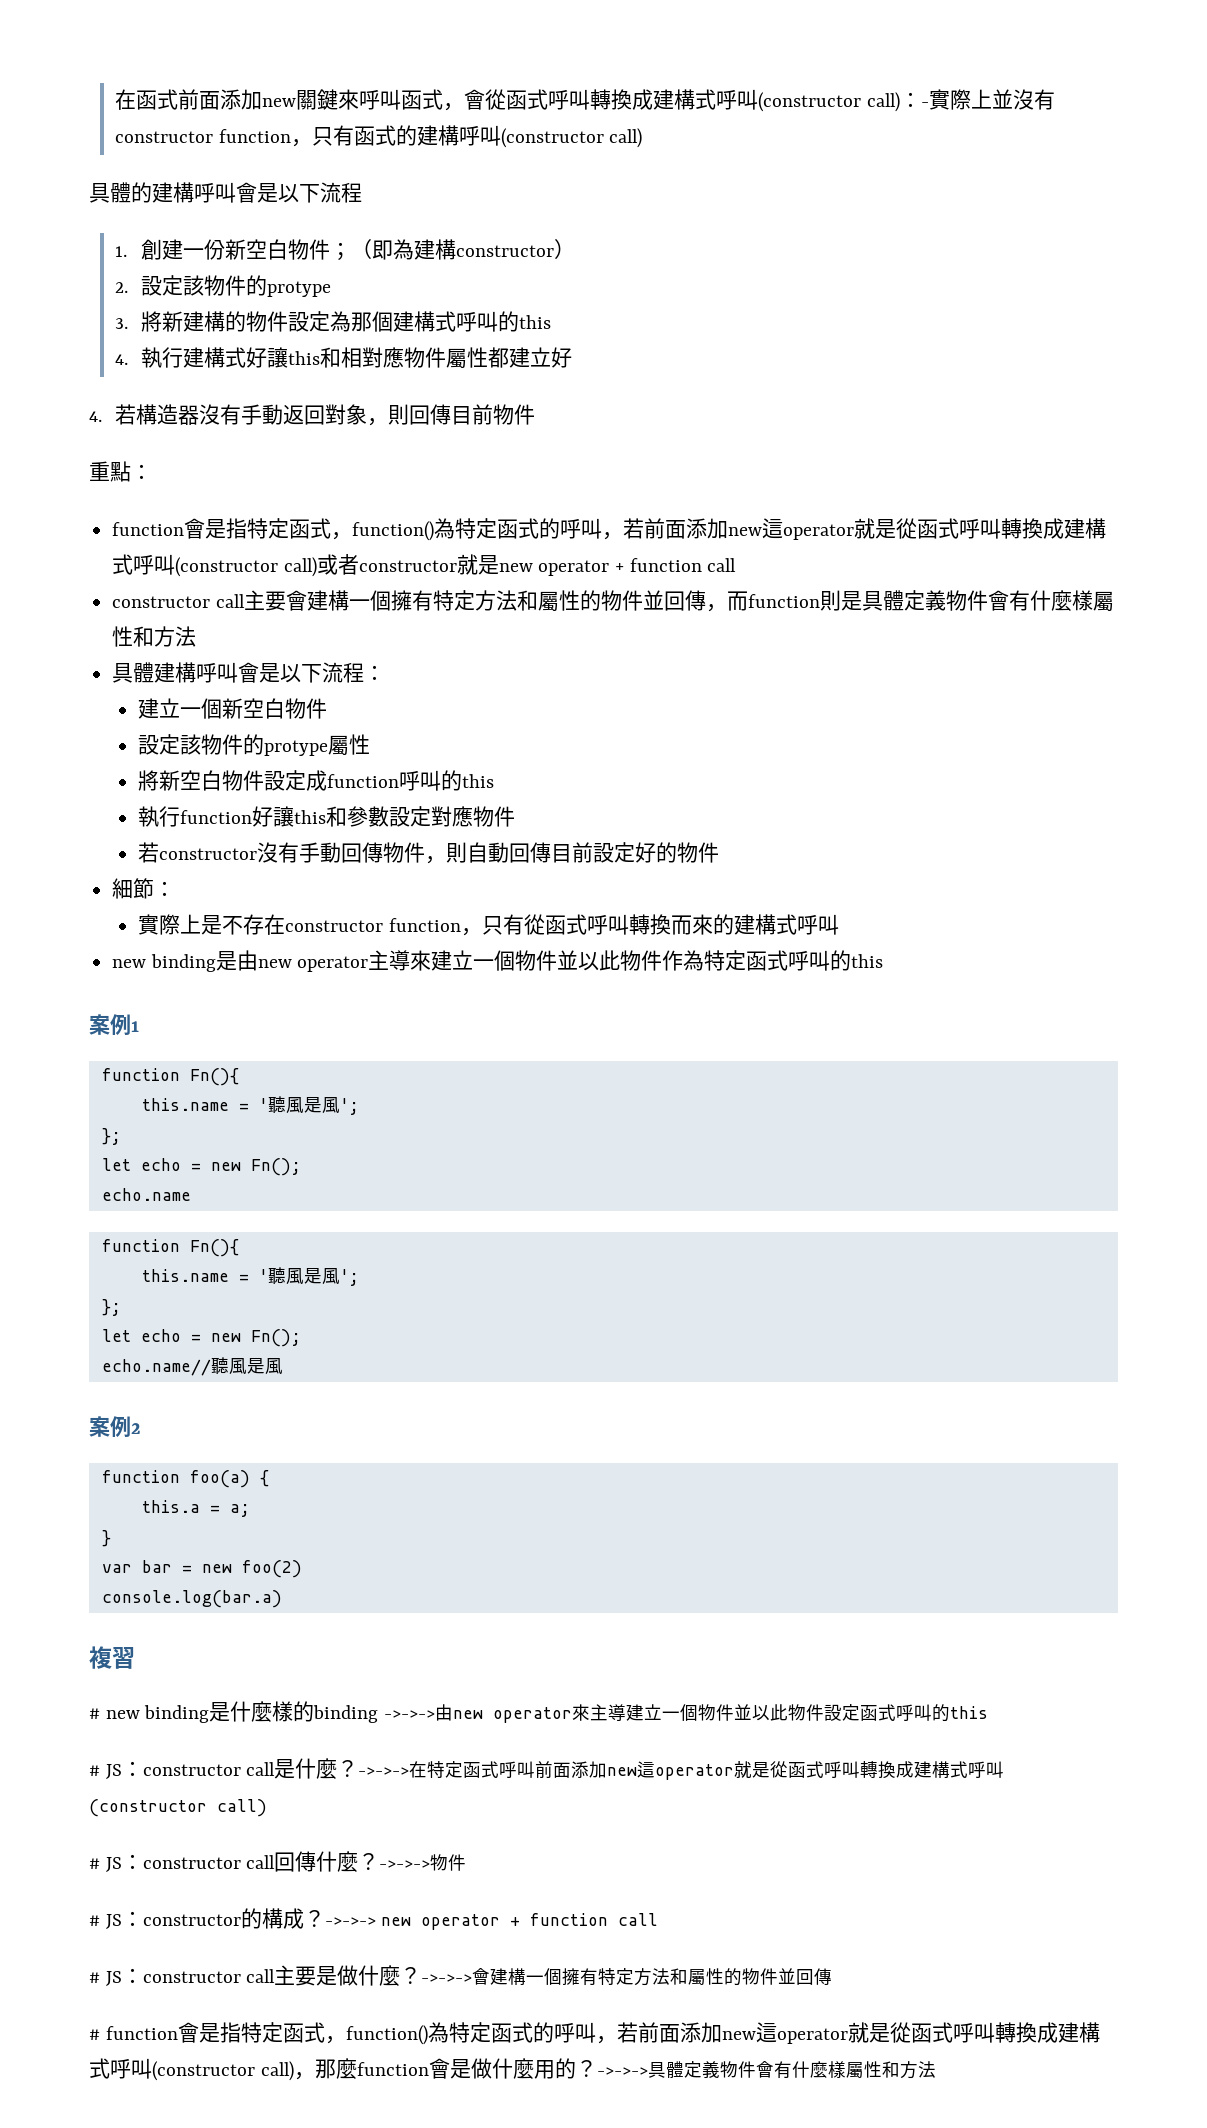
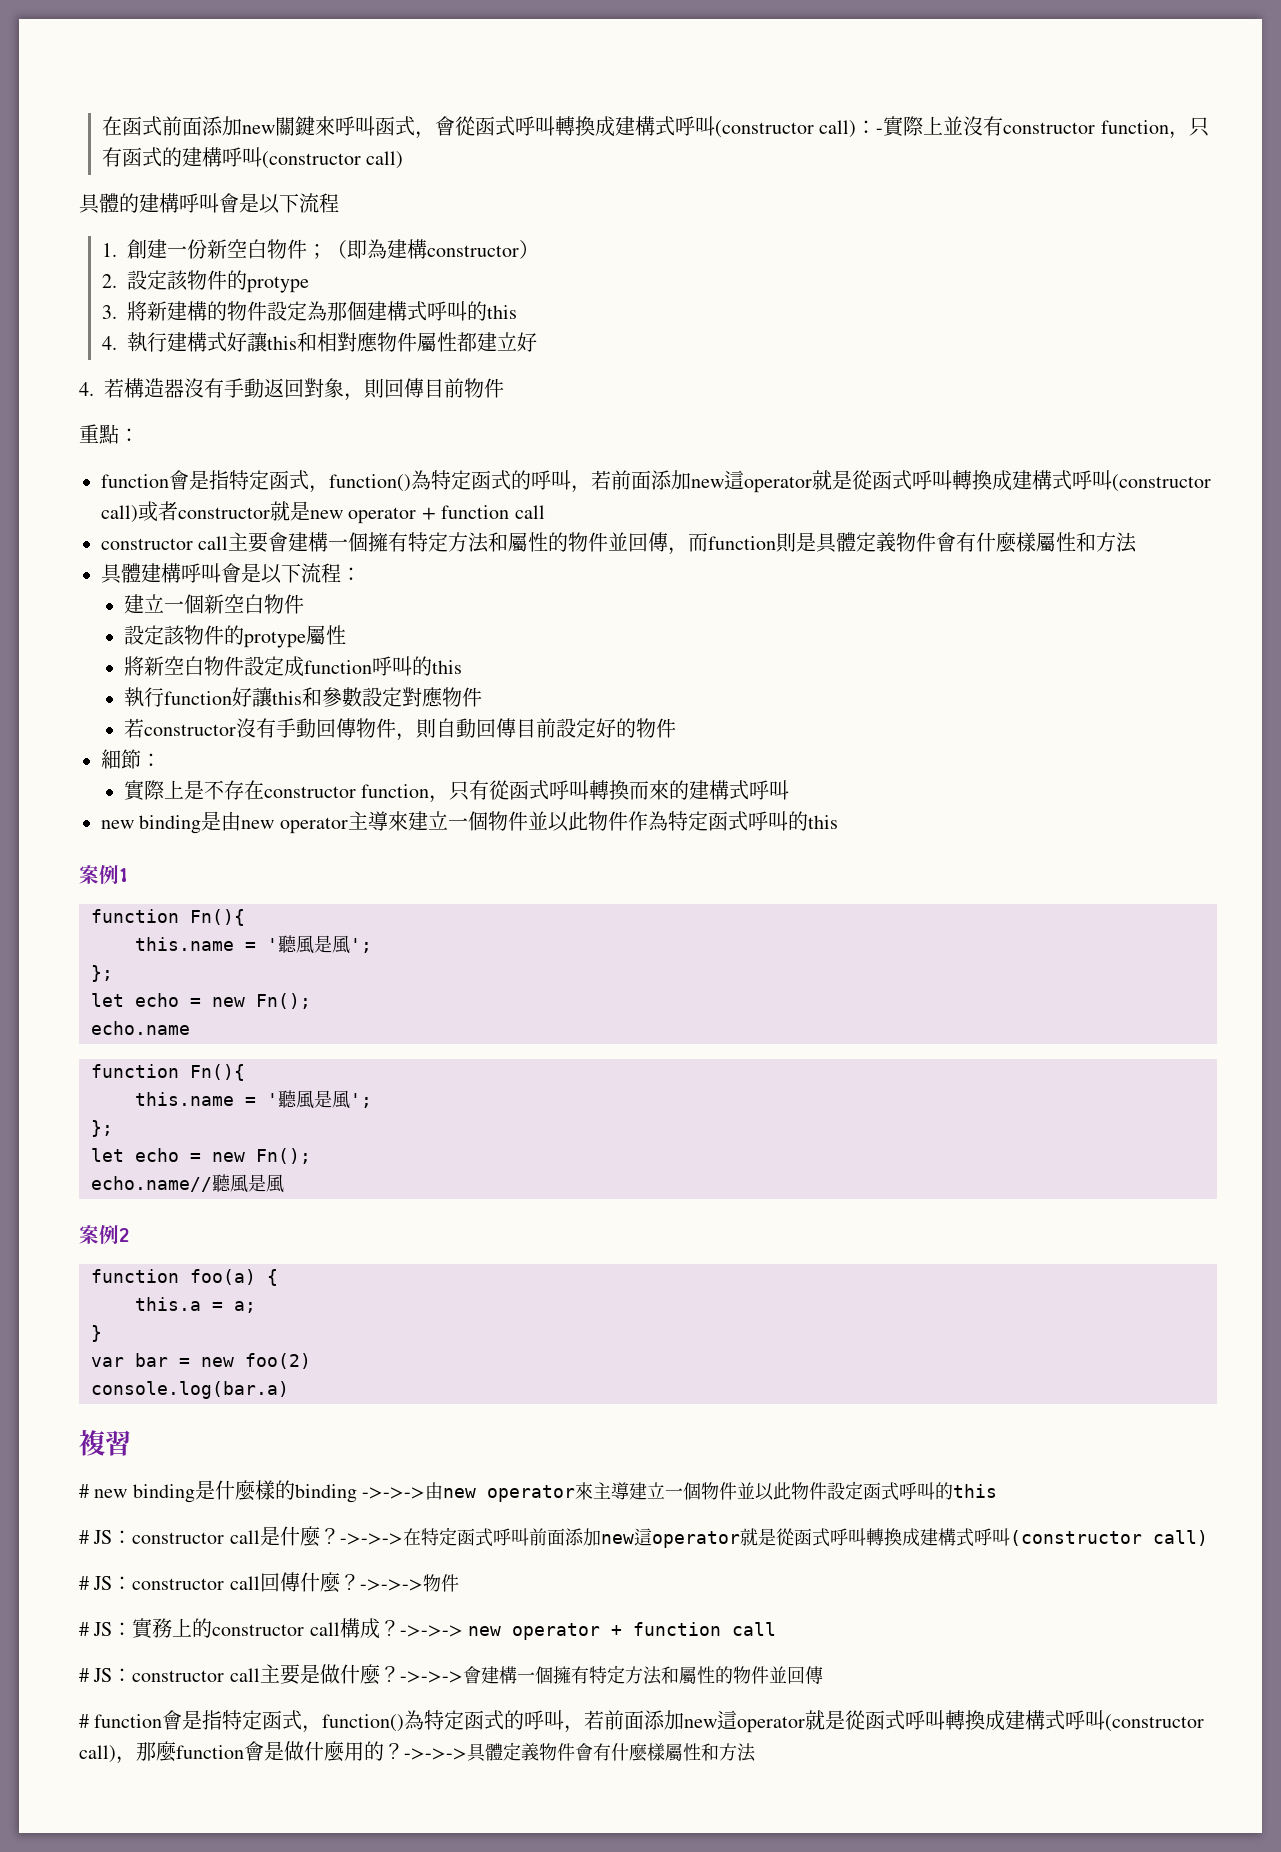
- # JS：constructor的構成？
+ # JS：實務上的constructor call構成？

